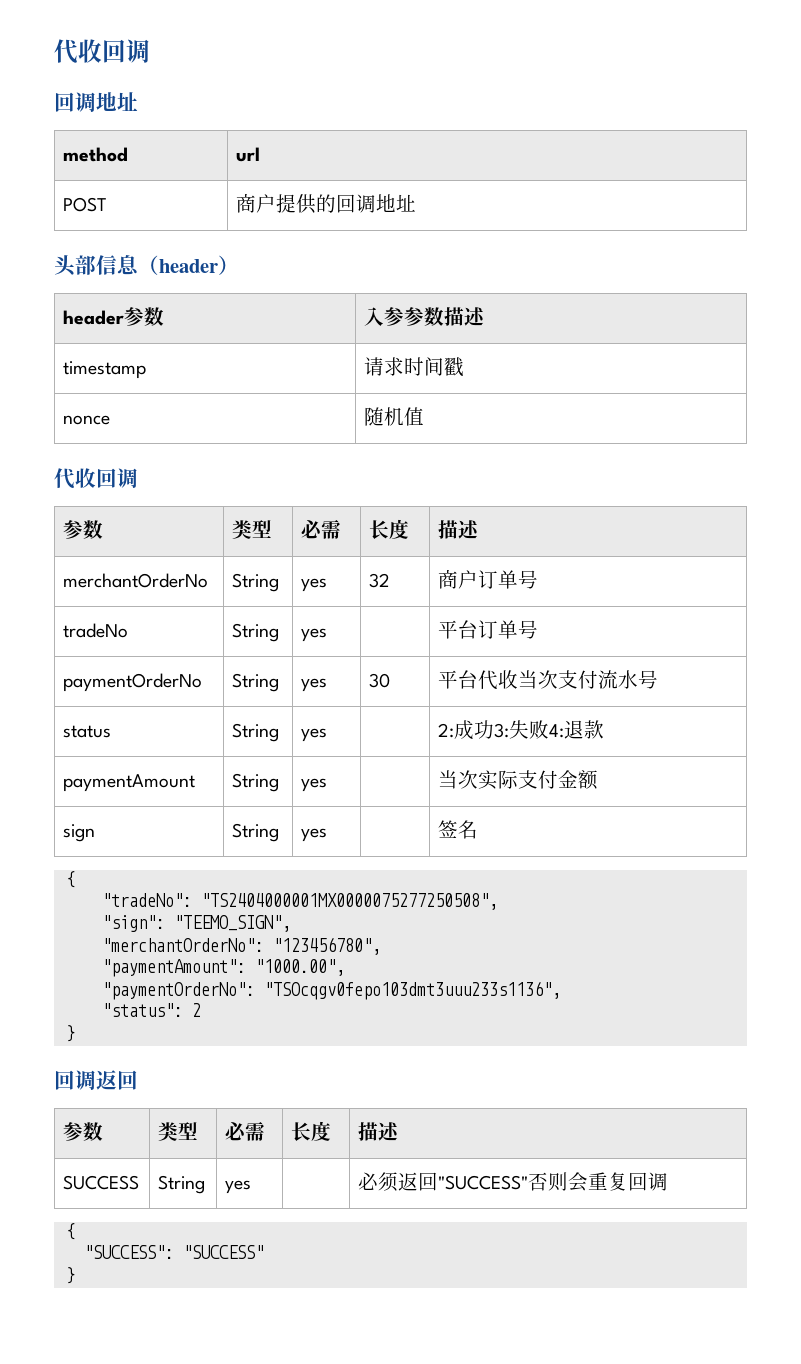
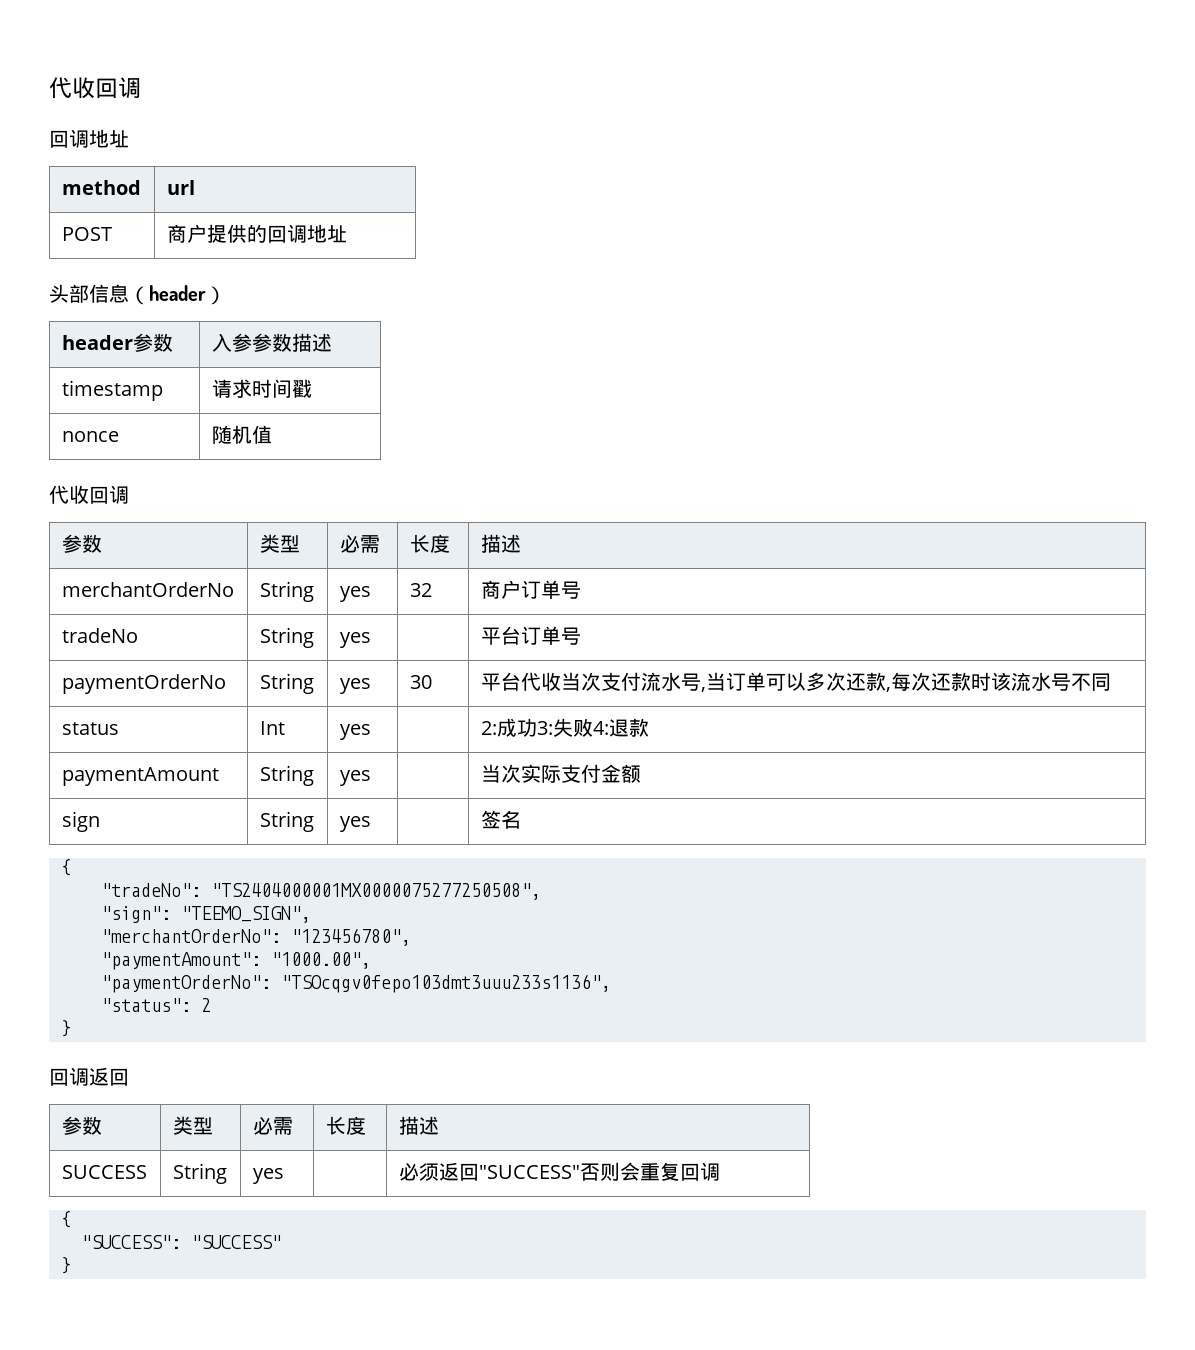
- paymentOrderNo | String | yes | 30 | 平台代收当次支付流水号
+ paymentOrderNo | String | yes | 30 | 平台代收当次支付流水号,当订单可以多次还款,每次还款时该流水号不同
- status | String | yes | | 2:成功3:失败4:退款
+ status | Int | yes | | 2:成功3:失败4:退款

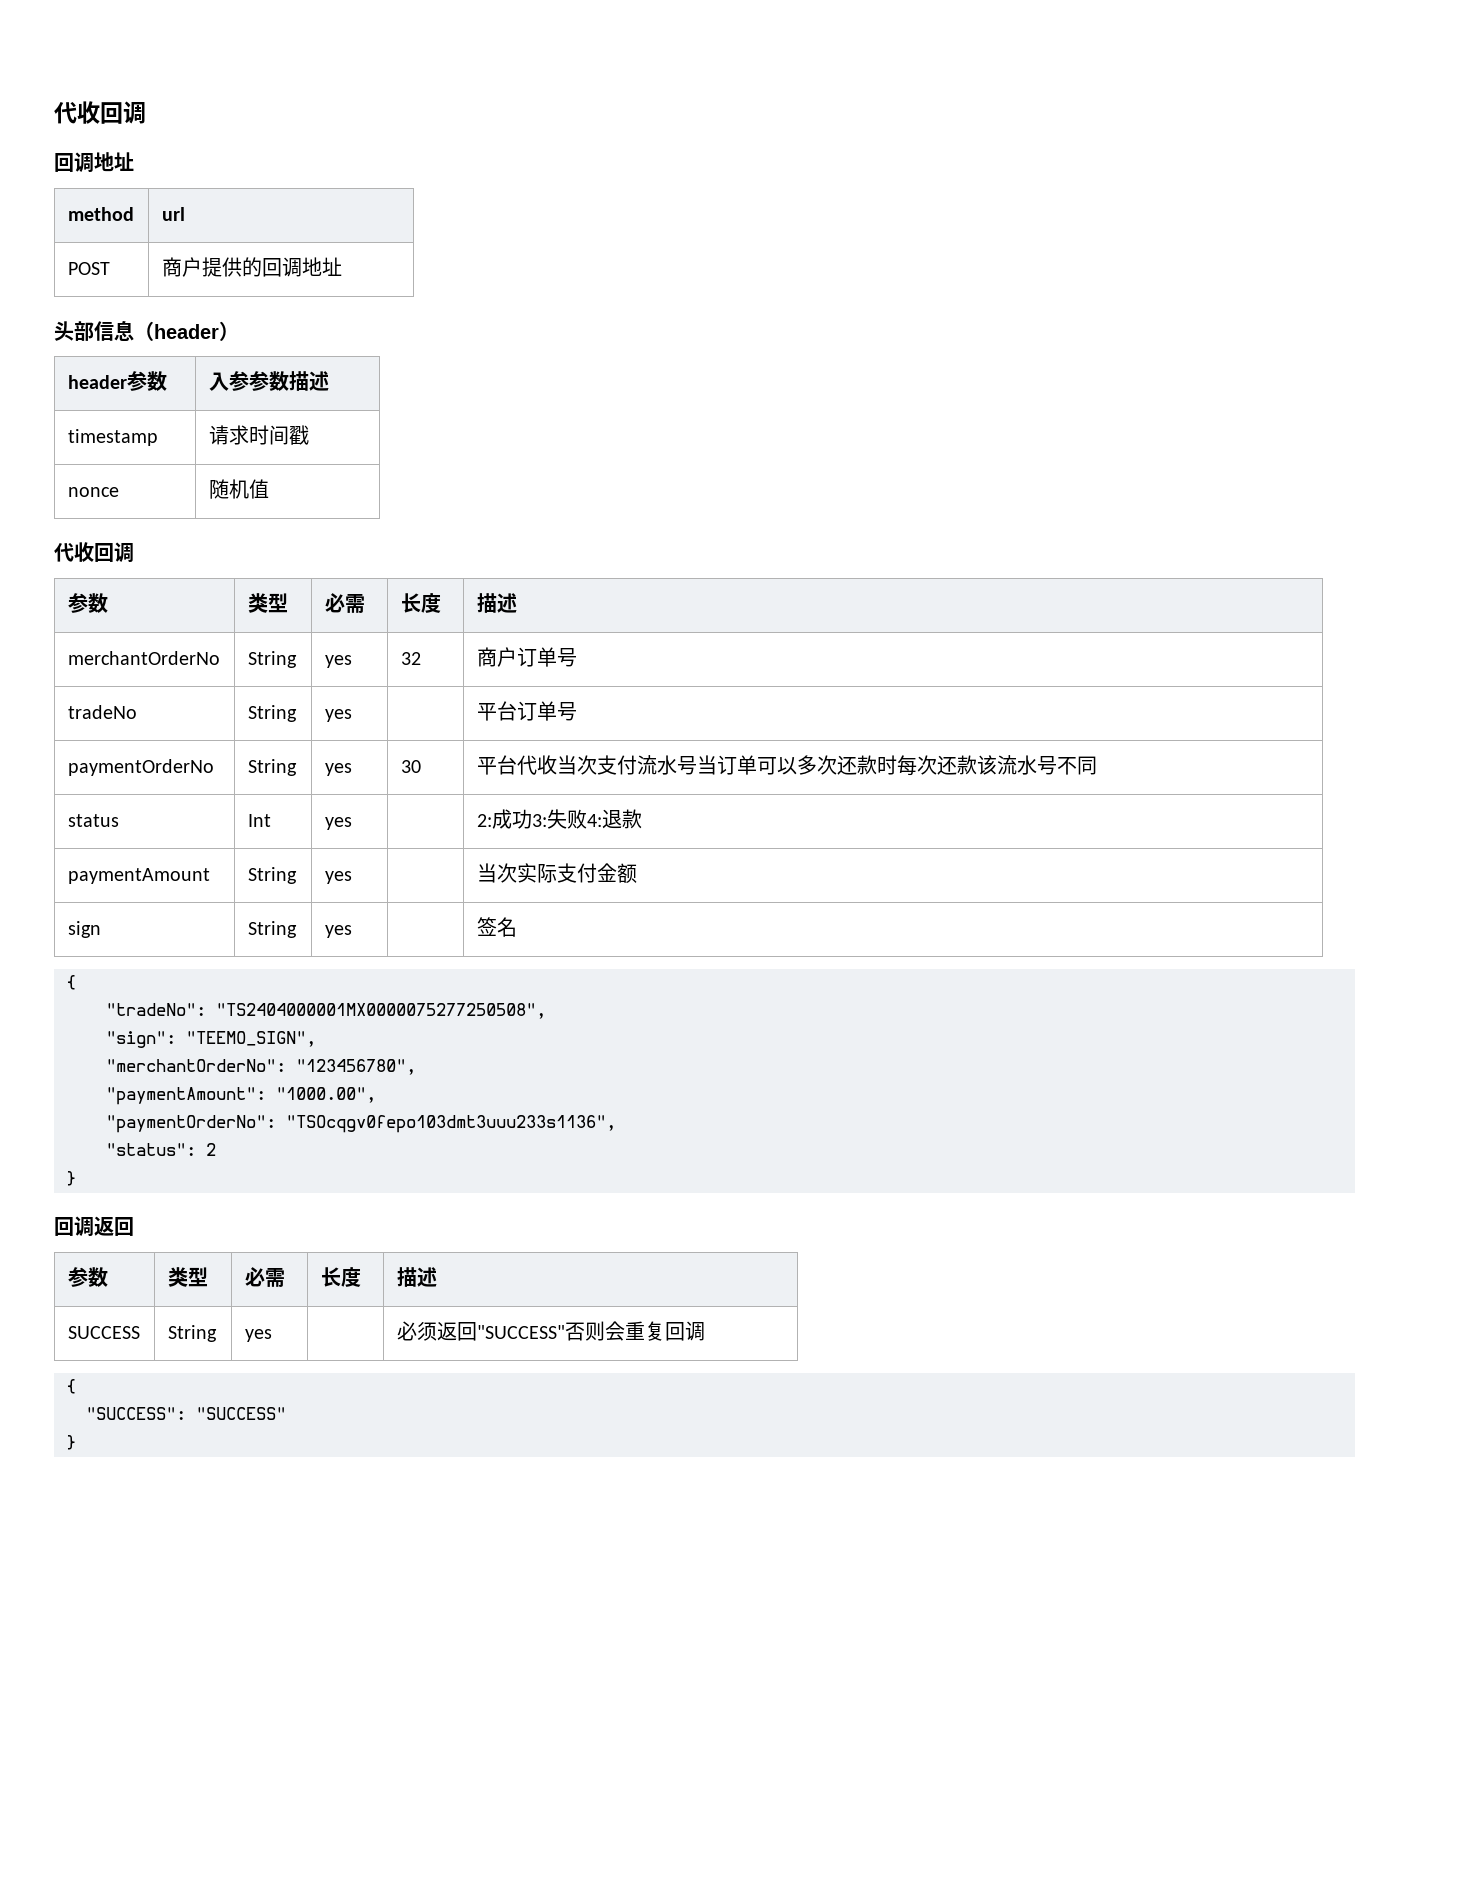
- paymentOrderNo | String | yes | 30 | 平台代收当次支付流水号,当订单可以多次还款,每次还款时该流水号不同
+ paymentOrderNo | String | yes | 30 | 平台代收当次支付流水号当订单可以多次还款时每次还款该流水号不同

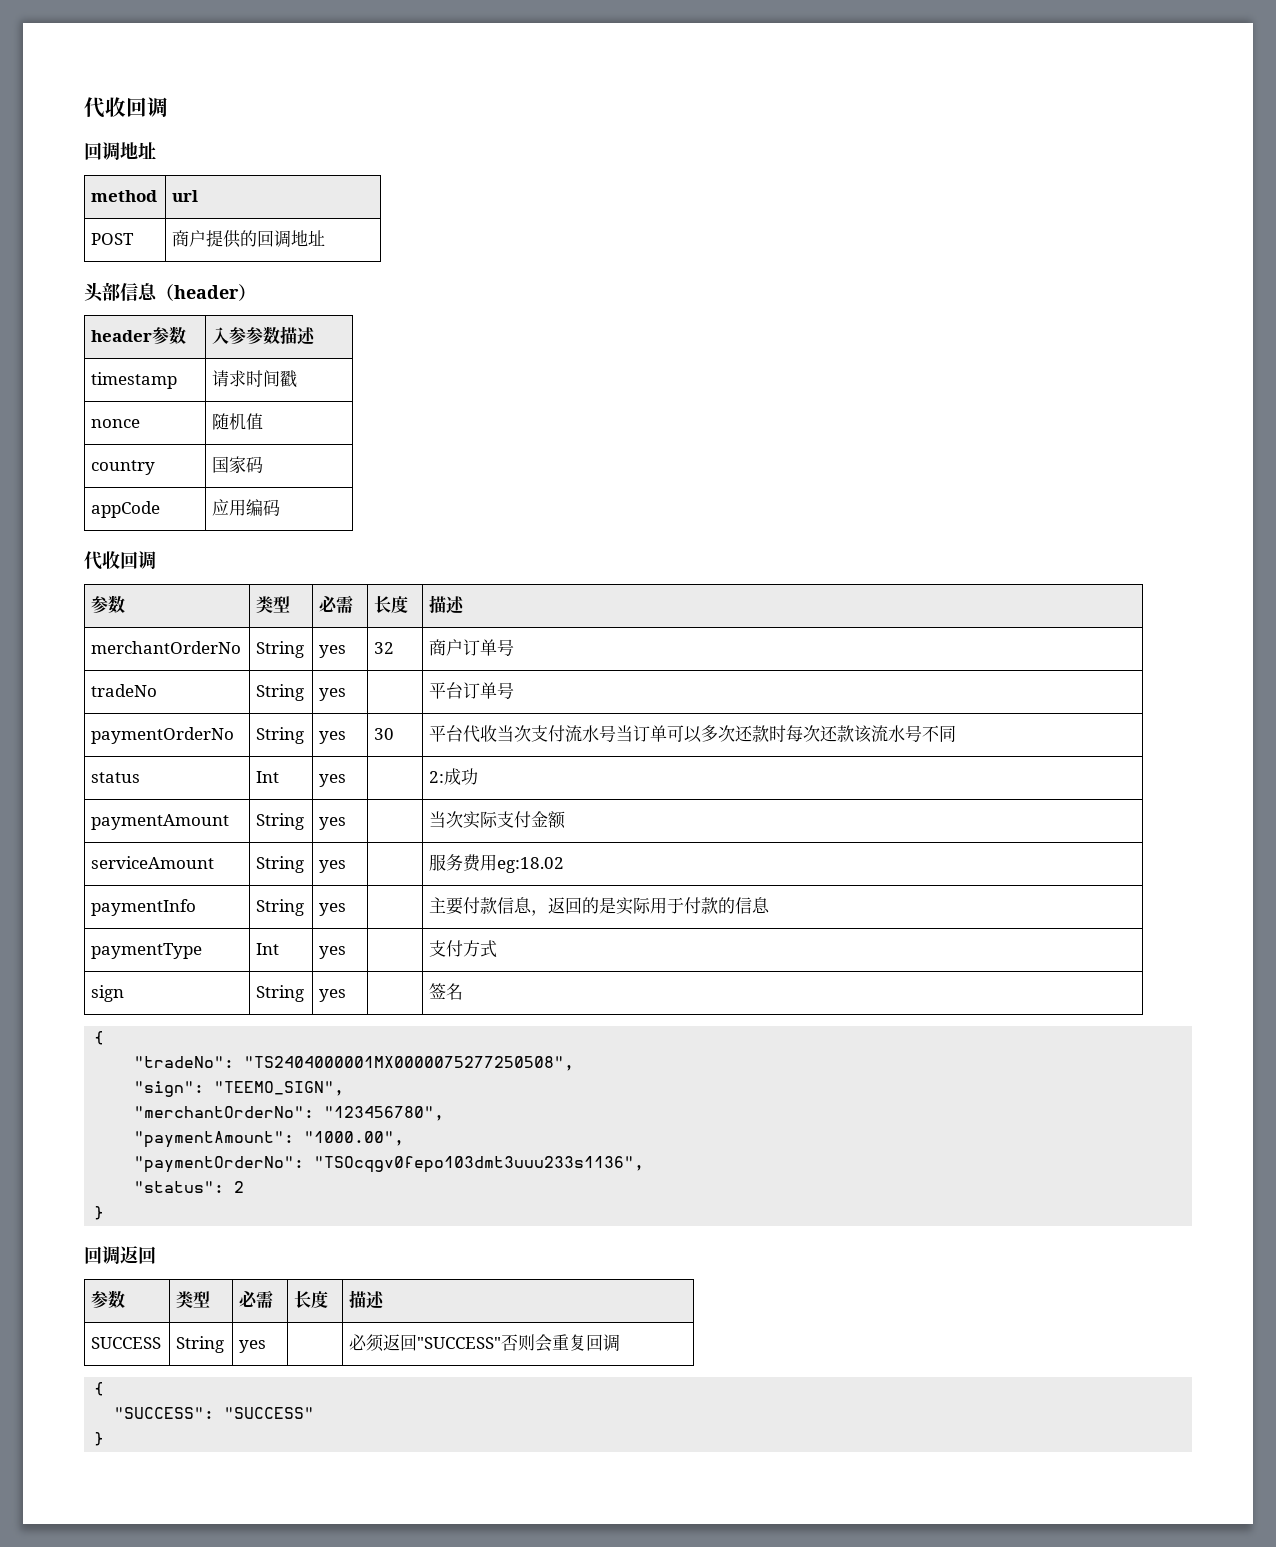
+ country | 国家码
+ appCode | 应用编码
- status | Int | yes | | 2:成功3:失败4:退款
+ status | Int | yes | | 2:成功
+ serviceAmount | String | yes | | 服务费用eg:18.02
+ paymentInfo | String | yes | | 主要付款信息，返回的是实际用于付款的信息
+ paymentType | Int | yes | | 支付方式

